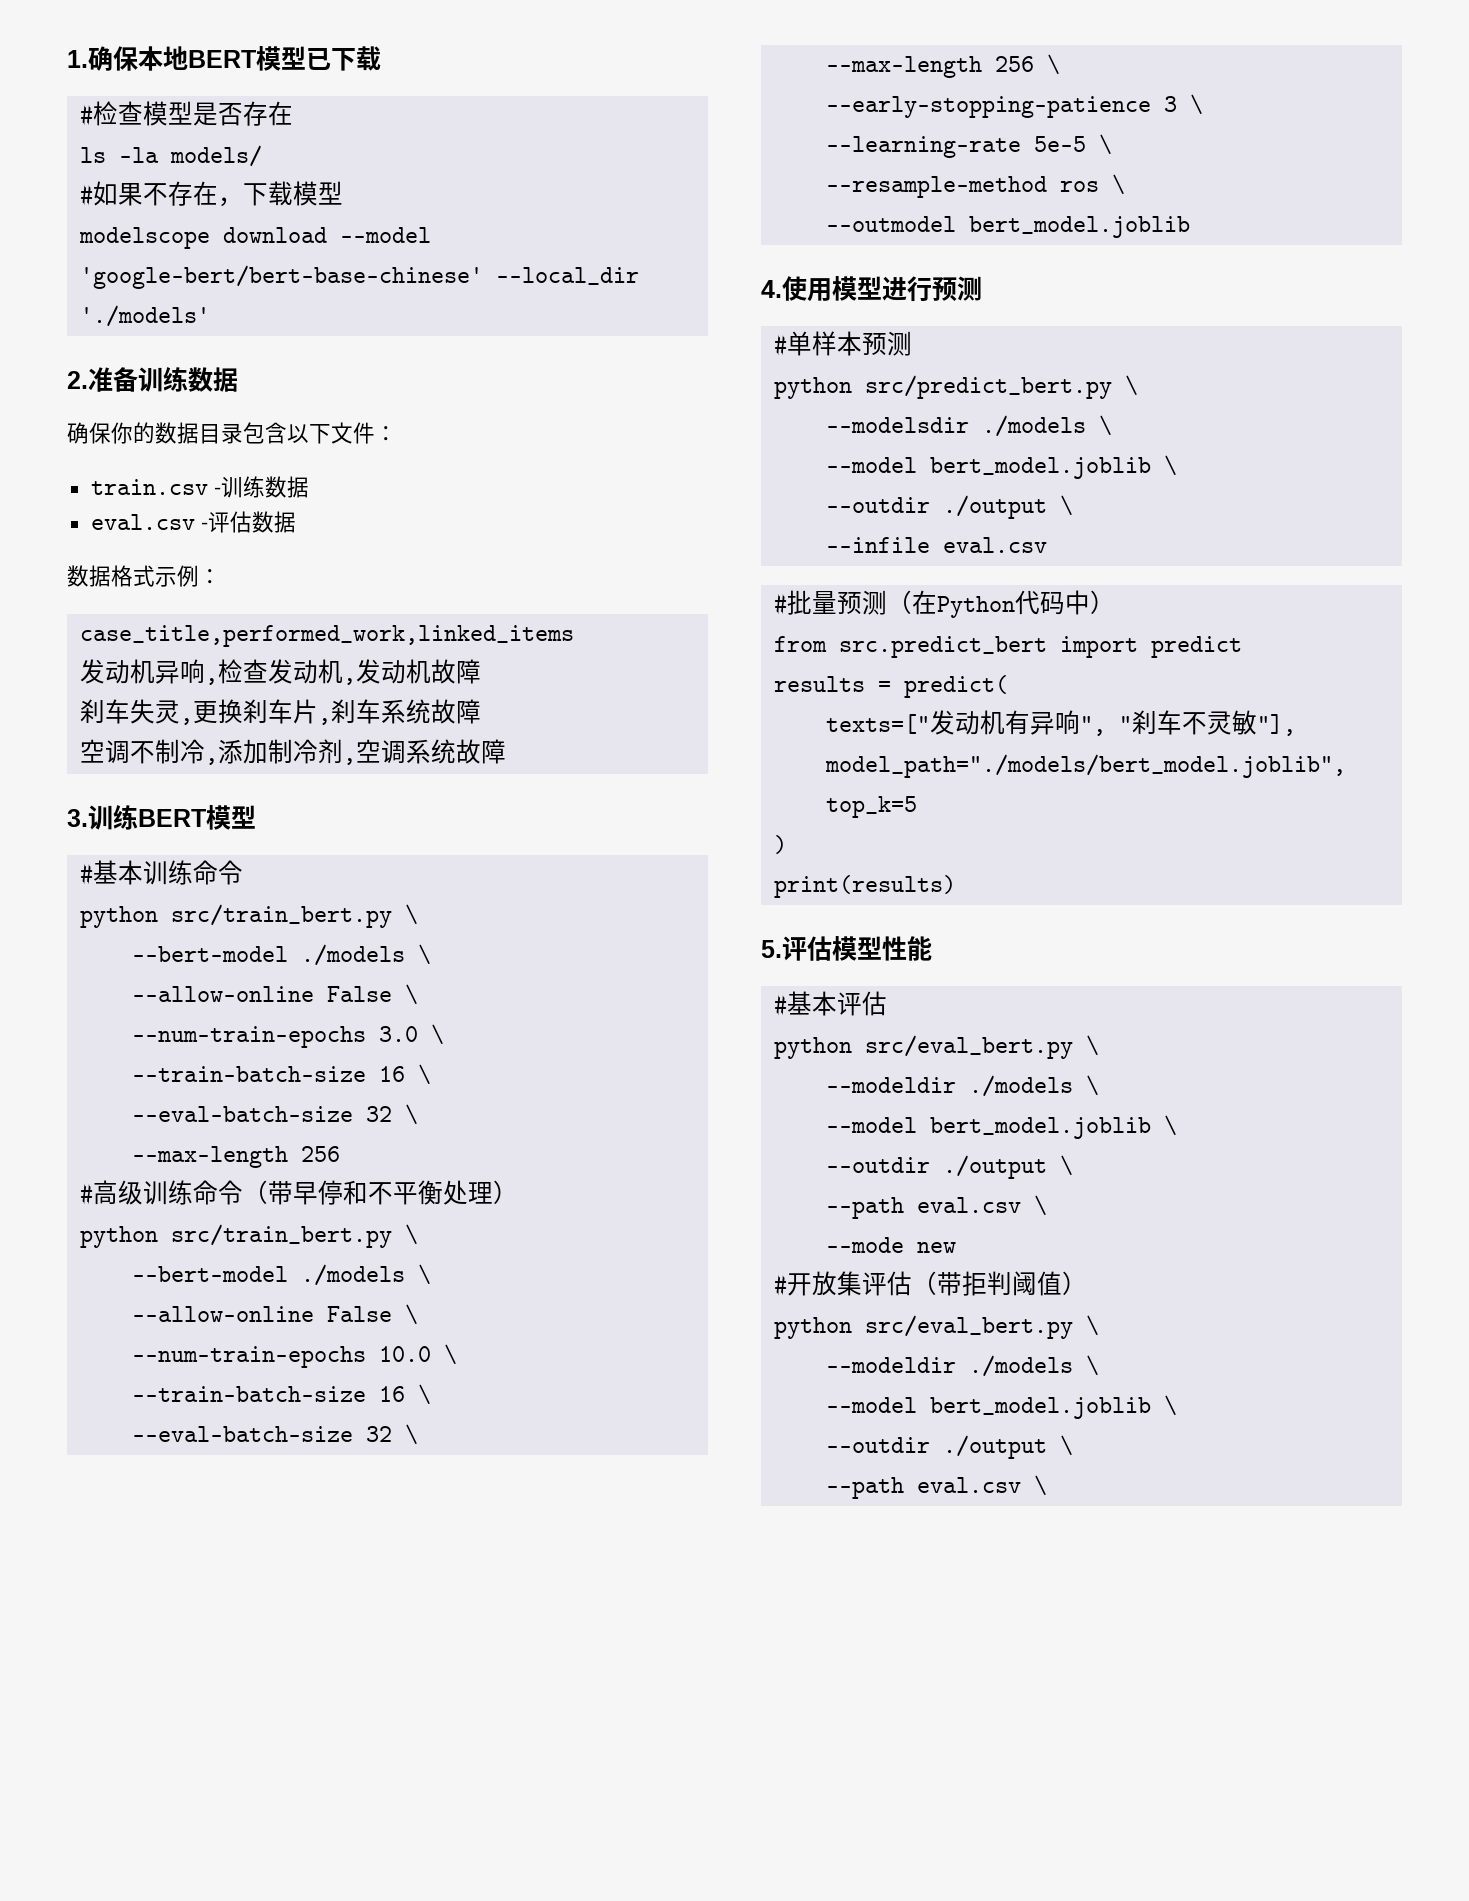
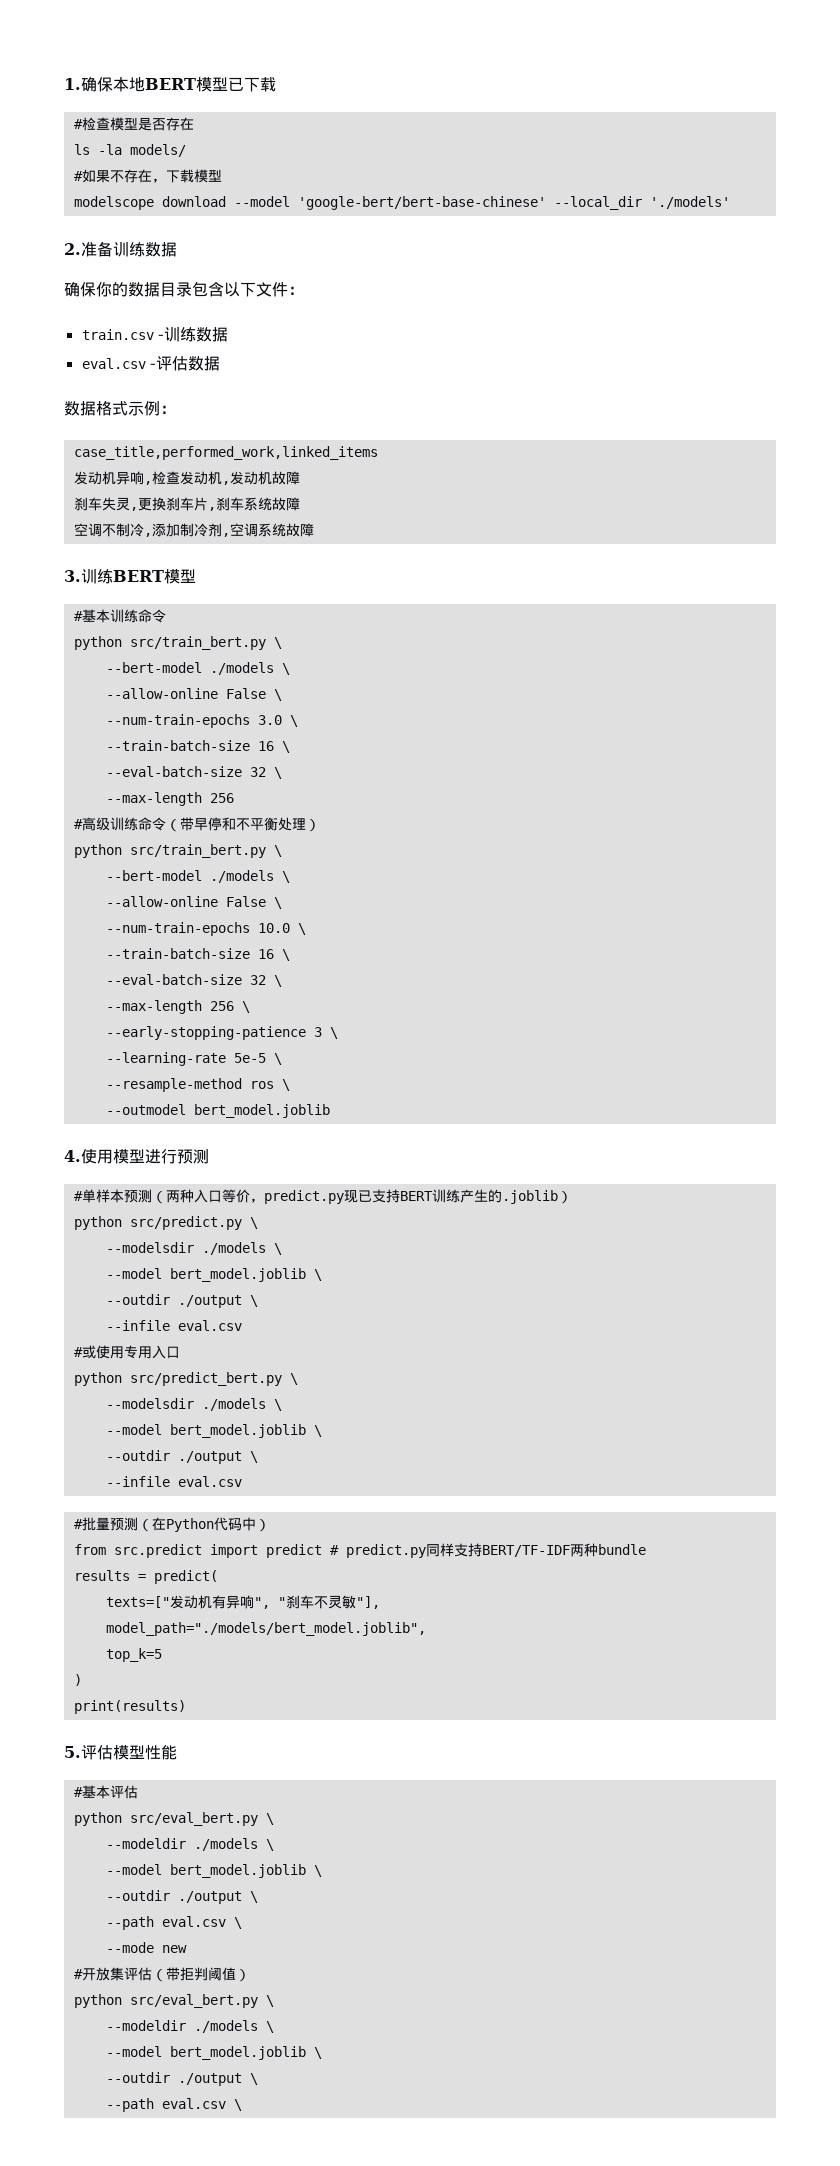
- #单样本预测
+ #单样本预测（两种入口等价，predict.py现已支持BERT训练产生的.joblib）
+ python src/predict.py \
+ --modelsdir ./models \
+ --model bert_model.joblib \
+ --outdir ./output \
+ --infile eval.csv
+ #或使用专用入口
- from src.predict_bert import predict
+ from src.predict import predict # predict.py同样支持BERT/TF-IDF两种bundle

